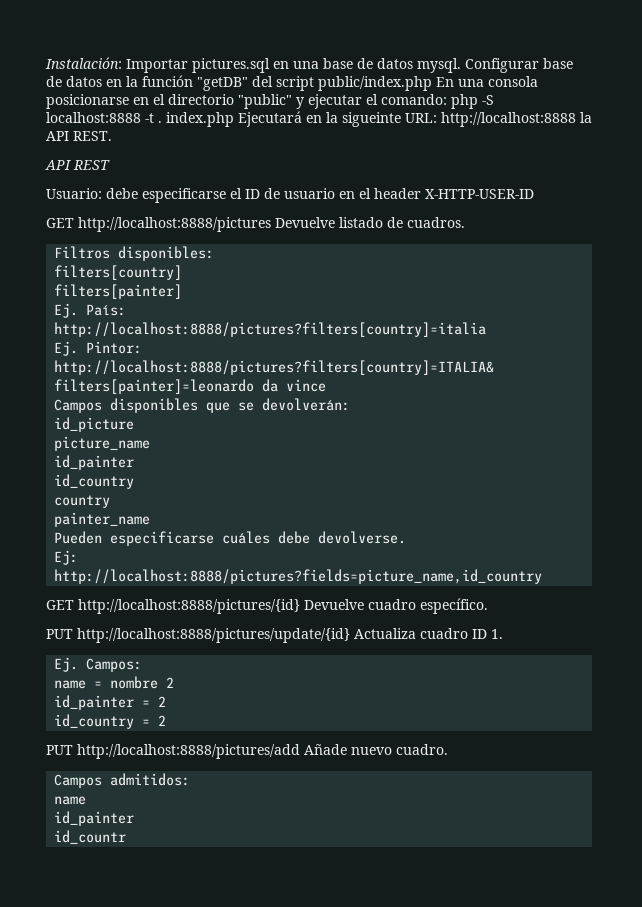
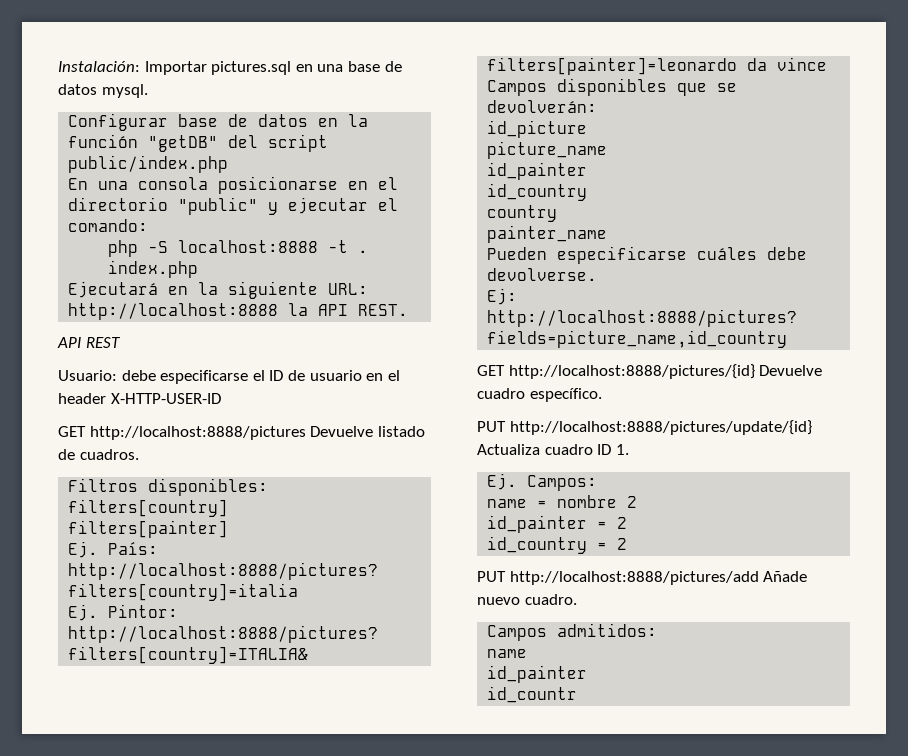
- Instalación: Importar pictures.sql en una base de datos mysql. Configurar base de datos en la función "getDB" del script public/index.php En una consola posicionarse en el directorio "public" y ejecutar el comando: php -S localhost:8888 -t . index.php Ejecutará en la sigueinte URL: http://localhost:8888 la API REST.
+ Instalación: Importar pictures.sql en una base de datos mysql.
+ Configurar base de datos en la función "getDB" del script public/index.php
+ En una consola posicionarse en el directorio "public" y ejecutar el comando:
+ php -S localhost:8888 -t . index.php
+ Ejecutará en la siguiente URL: http://localhost:8888 la API REST.

